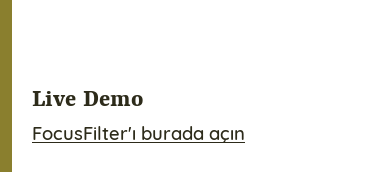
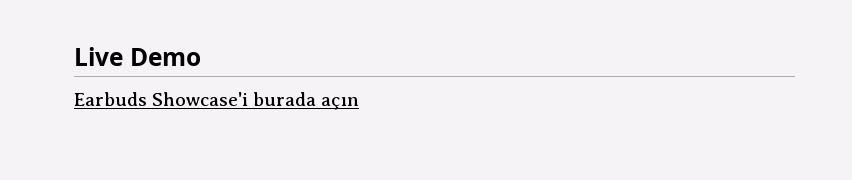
- FocusFilter'ı burada açın
+ Earbuds Showcase'i burada açın

